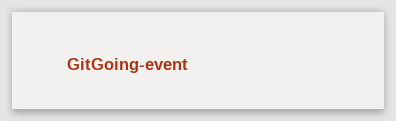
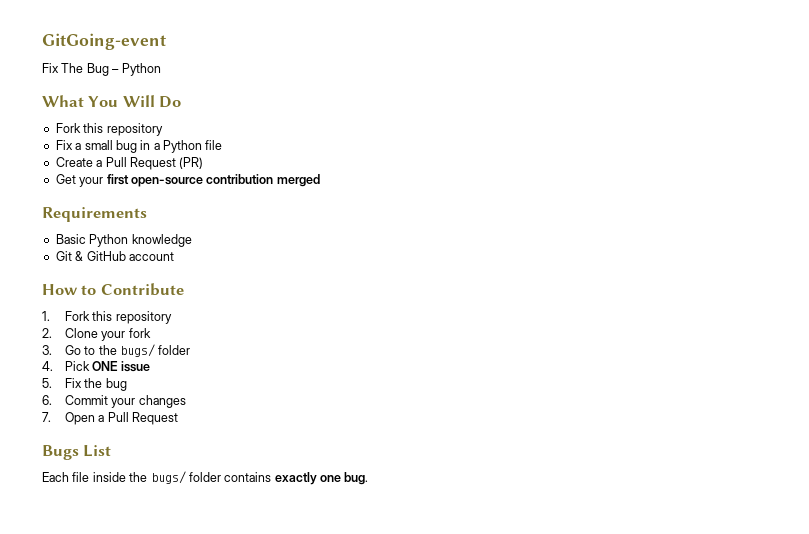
+ Fix The Bug – Python
+ What You Will Do
+ Fork this repository
+ Fix a small bug in a Python file
+ Create a Pull Request (PR)
+ Get your first open-source contribution merged
+ Requirements
+ Basic Python knowledge
+ Git & GitHub account
+ How to Contribute
+ 1. Fork this repository
+ 2. Clone your fork
+ 3. Go to the bugs/ folder
+ 4. Pick ONE issue
+ 5. Fix the bug
+ 6. Commit your changes
+ 7. Open a Pull Request
+ Bugs List
+ Each file inside the bugs/ folder contains exactly one bug.

